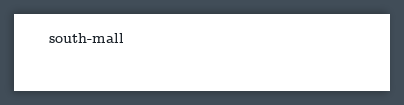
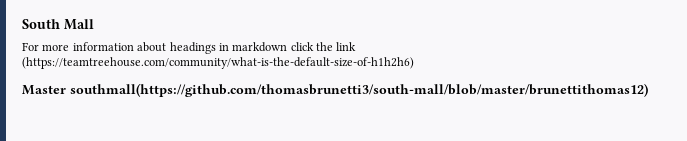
- south-mall
+ South Mall
+ For more information about headings in markdown click the link (https://teamtreehouse.com/community/what-is-the-default-size-of-h1h2h6)
+ Master southmall(https://github.com/thomasbrunetti3/south-mall/blob/master/brunettithomas12)

